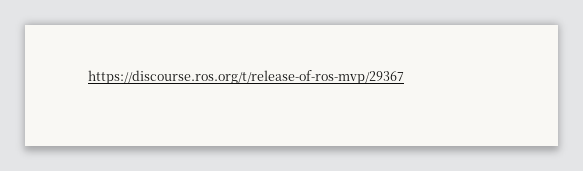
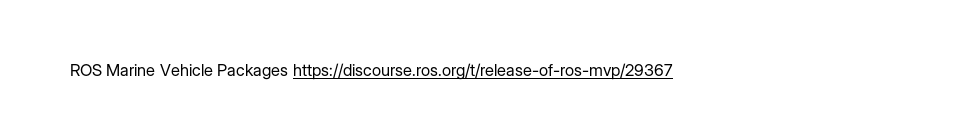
- https://discourse.ros.org/t/release-of-ros-mvp/29367
+ ROS Marine Vehicle Packages https://discourse.ros.org/t/release-of-ros-mvp/29367

